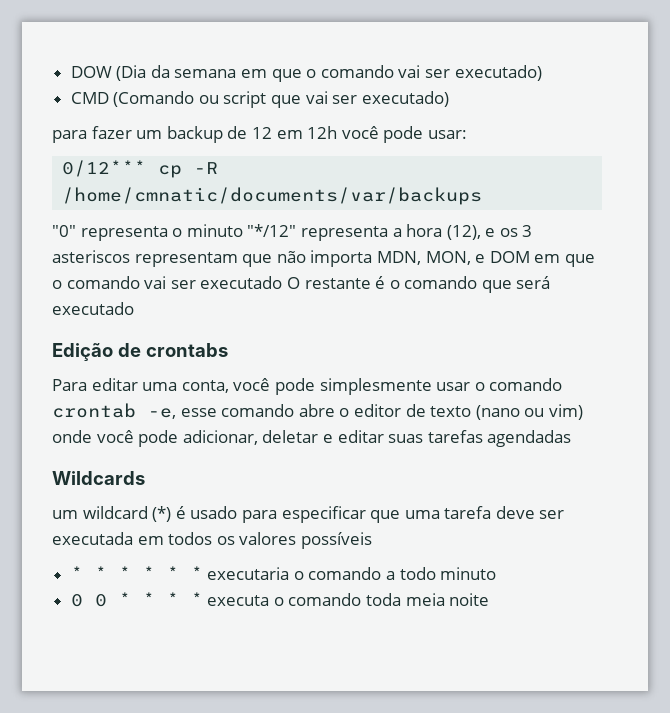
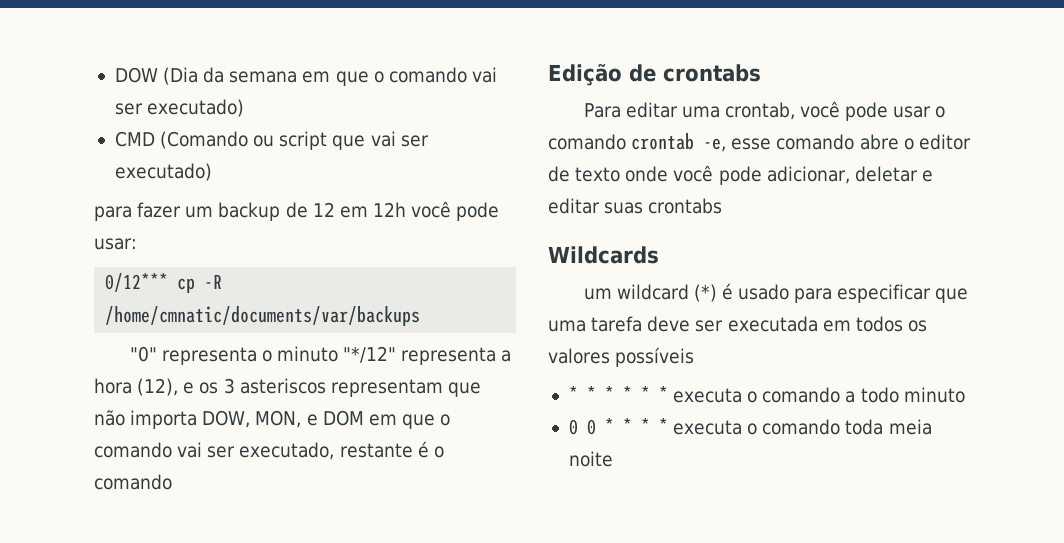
- "0" representa o minuto "*/12" representa a hora (12), e os 3 asteriscos representam que não importa MDN, MON, e DOM em que o comando vai ser executado O restante é o comando que será executado
+ "0" representa o minuto "*/12" representa a hora (12), e os 3 asteriscos representam que não importa DOW, MON, e DOM em que o comando vai ser executado, restante é o comando
- Para editar uma conta, você pode simplesmente usar o comando crontab -e, esse comando abre o editor de texto (nano ou vim) onde você pode adicionar, deletar e editar suas tarefas agendadas
+ Para editar uma crontab, você pode usar o comando crontab -e, esse comando abre o editor de texto onde você pode adicionar, deletar e editar suas crontabs
- * * * * * * executaria o comando a todo minuto
+ * * * * * * executa o comando a todo minuto

